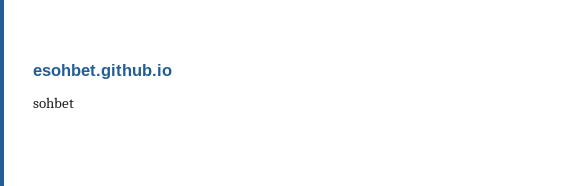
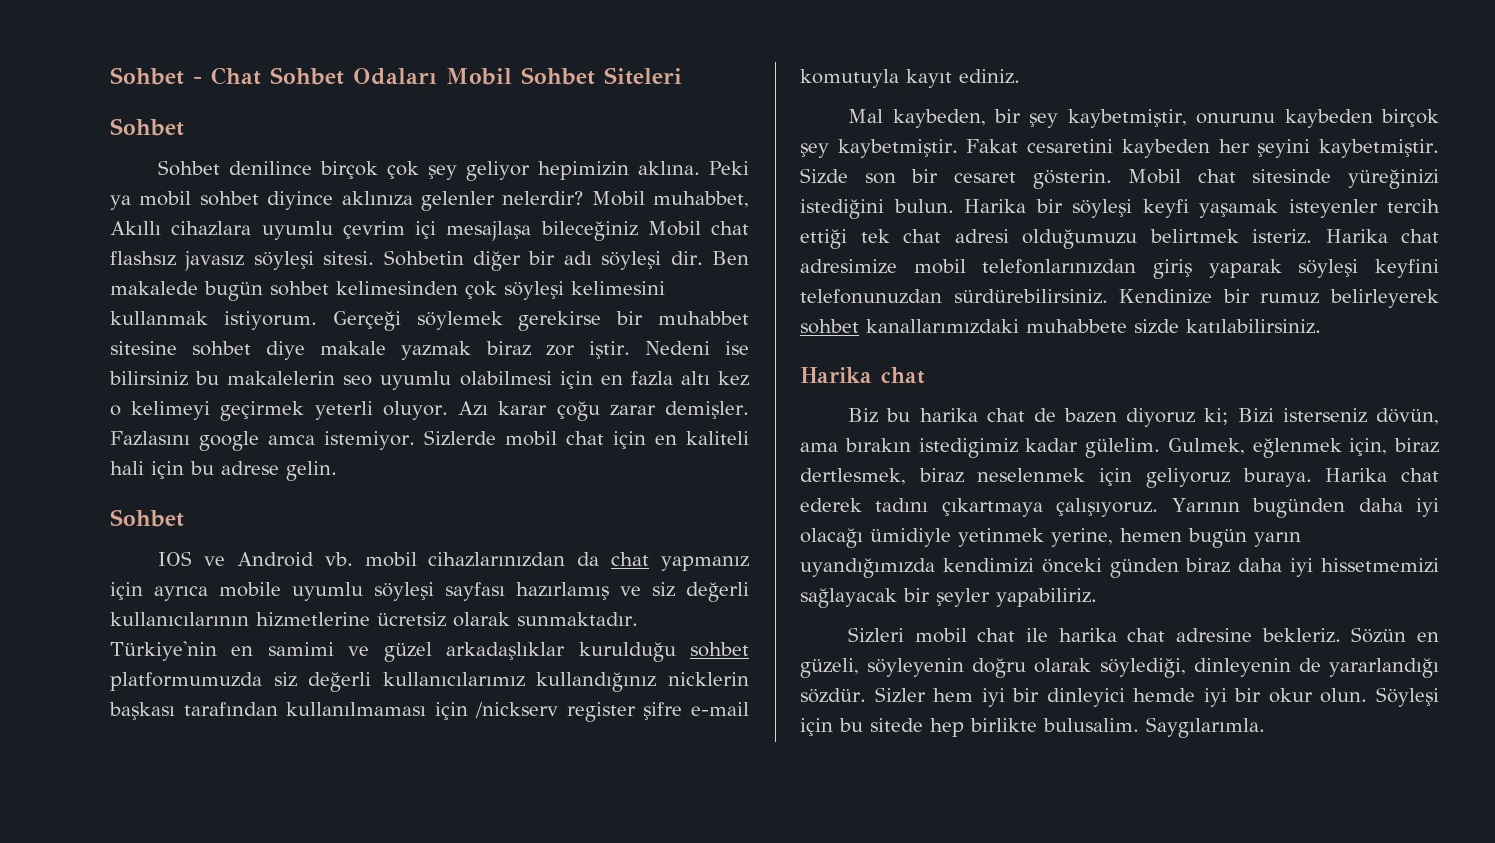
- esohbet.github.io
- sohbet
+ Sohbet - Chat Sohbet Odaları Mobil Sohbet Siteleri
+ Sohbet
+ Sohbet denilince birçok çok şey geliyor hepimizin aklına. Peki ya mobil sohbet diyince aklınıza gelenler nelerdir? Mobil muhabbet, Akıllı cihazlara uyumlu çevrim içi mesajlaşa bileceğiniz Mobil chat flashsız javasız söyleşi sitesi. Sohbetin diğer bir adı söyleşi dir. Ben makalede bugün sohbet kelimesinden çok söyleşi kelimesini kullanmak istiyorum. Gerçeği söylemek gerekirse bir muhabbet sitesine sohbet diye makale yazmak biraz zor iştir. Nedeni ise bilirsiniz bu makalelerin seo uyumlu olabilmesi için en fazla altı kez o kelimeyi geçirmek yeterli oluyor. Azı karar çoğu zarar demişler. Fazlasını google amca istemiyor. Sizlerde mobil chat için en kaliteli hali için bu adrese gelin.
+ Sohbet
+ IOS ve Android vb. mobil cihazlarınızdan da chat yapmanız için ayrıca mobile uyumlu söyleşi sayfası hazırlamış ve siz değerli kullanıcılarının hizmetlerine ücretsiz olarak sunmaktadır. Türkiye'nin en samimi ve güzel arkadaşlıklar kurulduğu sohbet platformumuzda siz değerli kullanıcılarımız kullandığınız nicklerin başkası tarafından kullanılmaması için /nickserv register şifre e-mail komutuyla kayıt ediniz.
+ Mal kaybeden, bir şey kaybetmiştir, onurunu kaybeden birçok şey kaybetmiştir. Fakat cesaretini kaybeden her şeyini kaybetmiştir. Sizde son bir cesaret gösterin. Mobil chat sitesinde yüreğinizi istediğini bulun. Harika bir söyleşi keyfi yaşamak isteyenler tercih ettiği tek chat adresi olduğumuzu belirtmek isteriz. Harika chat adresimize mobil telefonlarınızdan giriş yaparak söyleşi keyfini telefonunuzdan sürdürebilirsiniz. Kendinize bir rumuz belirleyerek sohbet kanallarımızdaki muhabbete sizde katılabilirsiniz.
+ Harika chat
+ Biz bu harika chat de bazen diyoruz ki; Bizi isterseniz dövün, ama bırakın istedigimiz kadar gülelim. Gulmek, eğlenmek için, biraz dertlesmek, biraz neselenmek için geliyoruz buraya. Harika chat ederek tadını çıkartmaya çalışıyoruz. Yarının bugünden daha iyi olacağı ümidiyle yetinmek yerine, hemen bugün yarın uyandığımızda kendimizi önceki günden biraz daha iyi hissetmemizi sağlayacak bir şeyler yapabiliriz.
+ Sizleri mobil chat ile harika chat adresine bekleriz. Sözün en güzeli, söyleyenin doğru olarak söylediği, dinleyenin de yararlandığı sözdür. Sizler hem iyi bir dinleyici hemde iyi bir okur olun. Söyleşi için bu sitede hep birlikte bulusalim. Saygılarımla.

